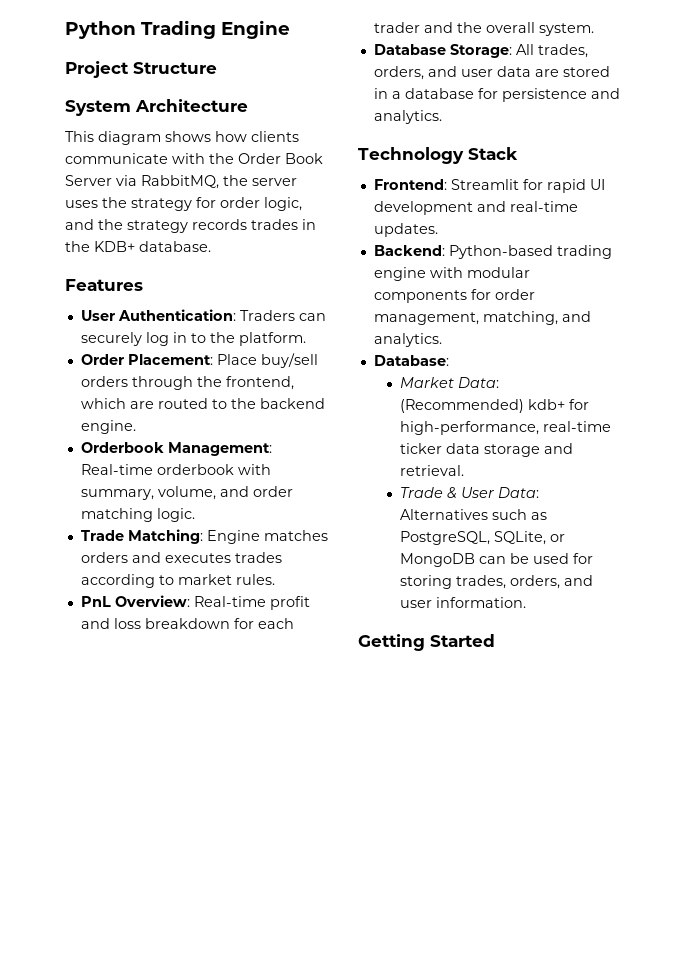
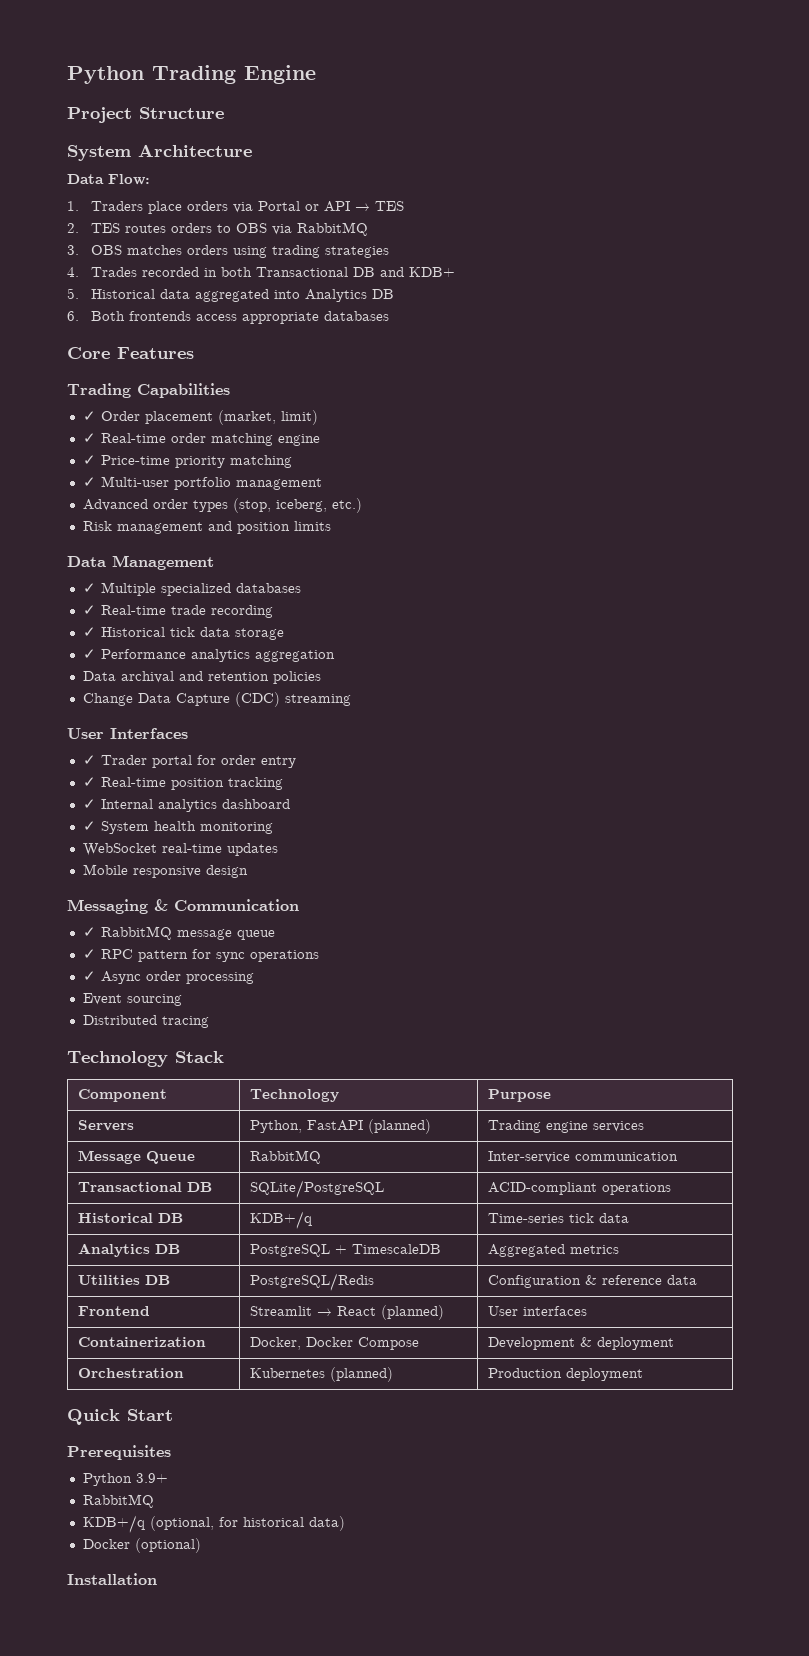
- This diagram shows how clients communicate with the Order Book Server via RabbitMQ, the server uses the strategy for order logic, and the strategy records trades in the KDB+ database.
- Features
- User Authentication: Traders can securely log in to the platform.
- Order Placement: Place buy/sell orders through the frontend, which are routed to the backend engine.
- Orderbook Management: Real-time orderbook with summary, volume, and order matching logic.
- Trade Matching: Engine matches orders and executes trades according to market rules.
- PnL Overview: Real-time profit and loss breakdown for each trader and the overall system.
- Database Storage: All trades, orders, and user data are stored in a database for persistence and analytics.
+ Data Flow:
+ 1. Traders place orders via Portal or API → TES
+ 2. TES routes orders to OBS via RabbitMQ
+ 3. OBS matches orders using trading strategies
+ 4. Trades recorded in both Transactional DB and KDB+
+ 5. Historical data aggregated into Analytics DB
+ 6. Both frontends access appropriate databases
+ Core Features
+ Trading Capabilities
+ ✓ Order placement (market, limit)
+ ✓ Real-time order matching engine
+ ✓ Price-time priority matching
+ ✓ Multi-user portfolio management
+ Advanced order types (stop, iceberg, etc.)
+ Risk management and position limits
+ Data Management
+ ✓ Multiple specialized databases
+ ✓ Real-time trade recording
+ ✓ Historical tick data storage
+ ✓ Performance analytics aggregation
+ Data archival and retention policies
+ Change Data Capture (CDC) streaming
+ User Interfaces
+ ✓ Trader portal for order entry
+ ✓ Real-time position tracking
+ ✓ Internal analytics dashboard
+ ✓ System health monitoring
+ WebSocket real-time updates
+ Mobile responsive design
+ Messaging & Communication
+ ✓ RabbitMQ message queue
+ ✓ RPC pattern for sync operations
+ ✓ Async order processing
+ Event sourcing
+ Distributed tracing
  Technology Stack
- Frontend: Streamlit for rapid UI development and real-time updates.
- Backend: Python-based trading engine with modular components for order management, matching, and analytics.
- Database:
- Market Data: (Recommended) kdb+ for high-performance, real-time ticker data storage and retrieval.
- Trade & User Data: Alternatives such as PostgreSQL, SQLite, or MongoDB can be used for storing trades, orders, and user information.
- Getting Started
+ Component | Technology | Purpose
+ Servers | Python, FastAPI (planned) | Trading engine services
+ Message Queue | RabbitMQ | Inter-service communication
+ Transactional DB | SQLite/PostgreSQL | ACID-compliant operations
+ Historical DB | KDB+/q | Time-series tick data
+ Analytics DB | PostgreSQL + TimescaleDB | Aggregated metrics
+ Utilities DB | PostgreSQL/Redis | Configuration & reference data
+ Frontend | Streamlit → React (planned) | User interfaces
+ Containerization | Docker, Docker Compose | Development & deployment
+ Orchestration | Kubernetes (planned) | Production deployment
+ Quick Start
+ Prerequisites
+ Python 3.9+
+ RabbitMQ
+ KDB+/q (optional, for historical data)
+ Docker (optional)
+ Installation

